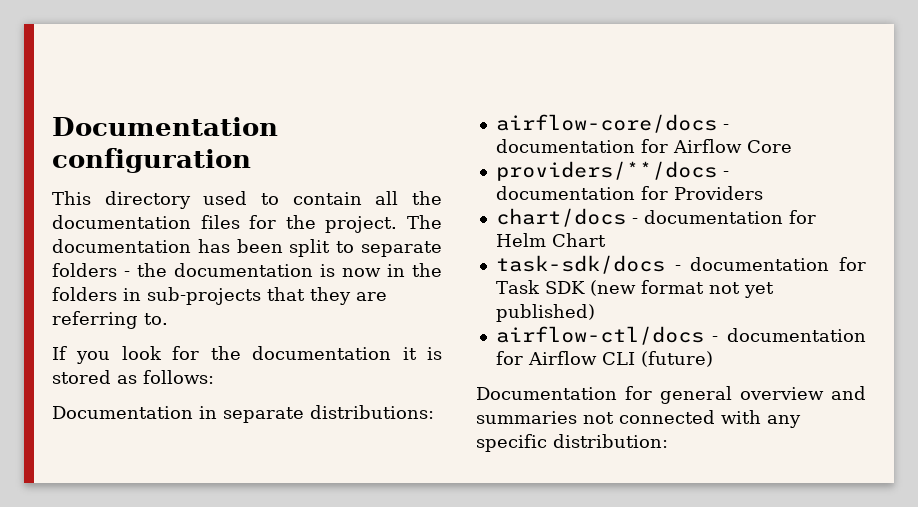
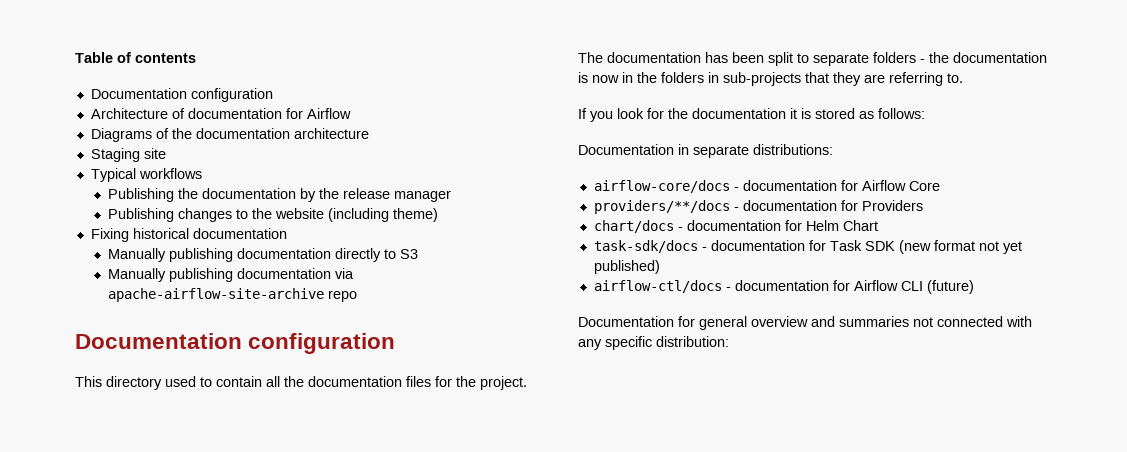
+ Table of contents
+ Documentation configuration
+ Architecture of documentation for Airflow
+ Diagrams of the documentation architecture
+ Staging site
+ Typical workflows
+ Publishing the documentation by the release manager
+ Publishing changes to the website (including theme)
+ Fixing historical documentation
+ Manually publishing documentation directly to S3
+ Manually publishing documentation via apache-airflow-site-archive repo

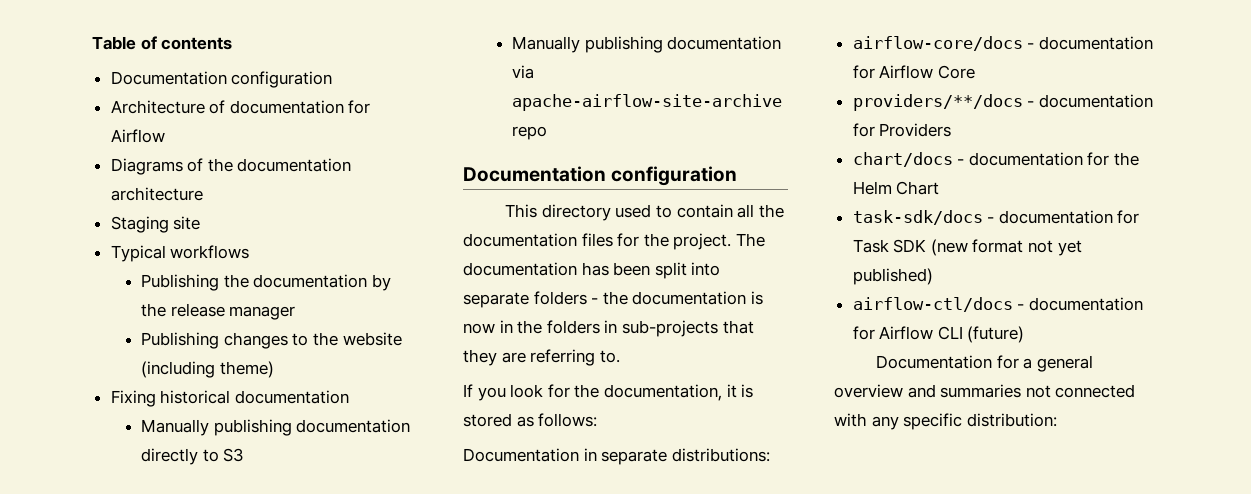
- The documentation has been split to separate folders - the documentation is now in the folders in sub-projects that they are referring to.
+ The documentation has been split into separate folders - the documentation is now in the folders in sub-projects that they are referring to.
- If you look for the documentation it is stored as follows:
+ If you look for the documentation, it is stored as follows:
- chart/docs - documentation for Helm Chart
+ chart/docs - documentation for the Helm Chart
- Documentation for general overview and summaries not connected with any specific distribution:
+ Documentation for a general overview and summaries not connected with any specific distribution:

